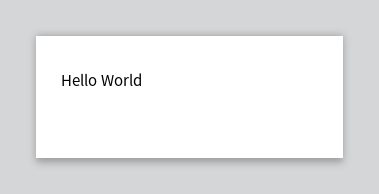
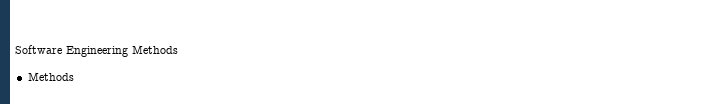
- Hello World
+ Software Engineering Methods
+ Methods

